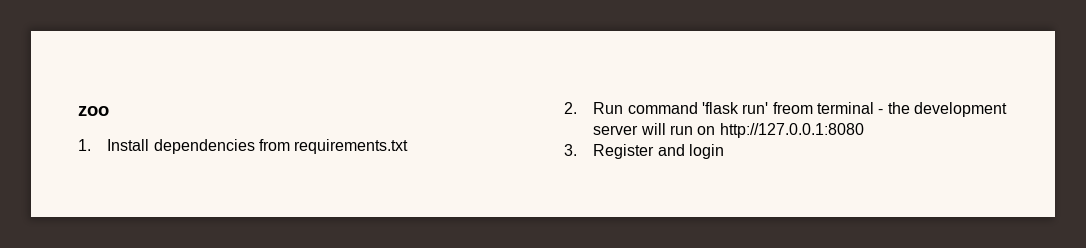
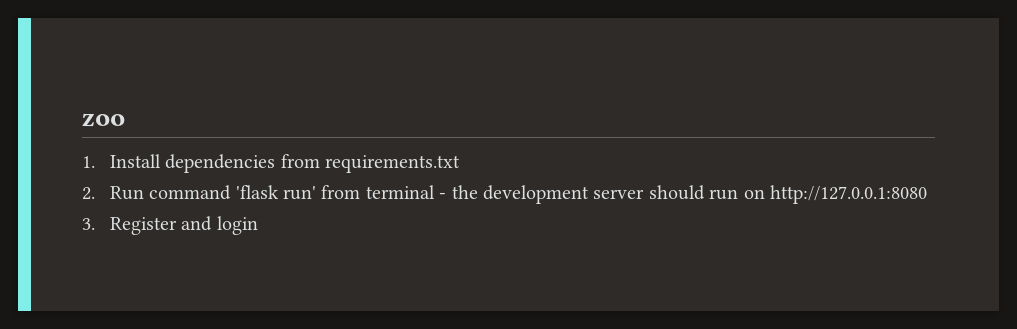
- 2. Run command 'flask run' freom terminal - the development server will run on http://127.0.0.1:8080
+ 2. Run command 'flask run' from terminal - the development server should run on http://127.0.0.1:8080

